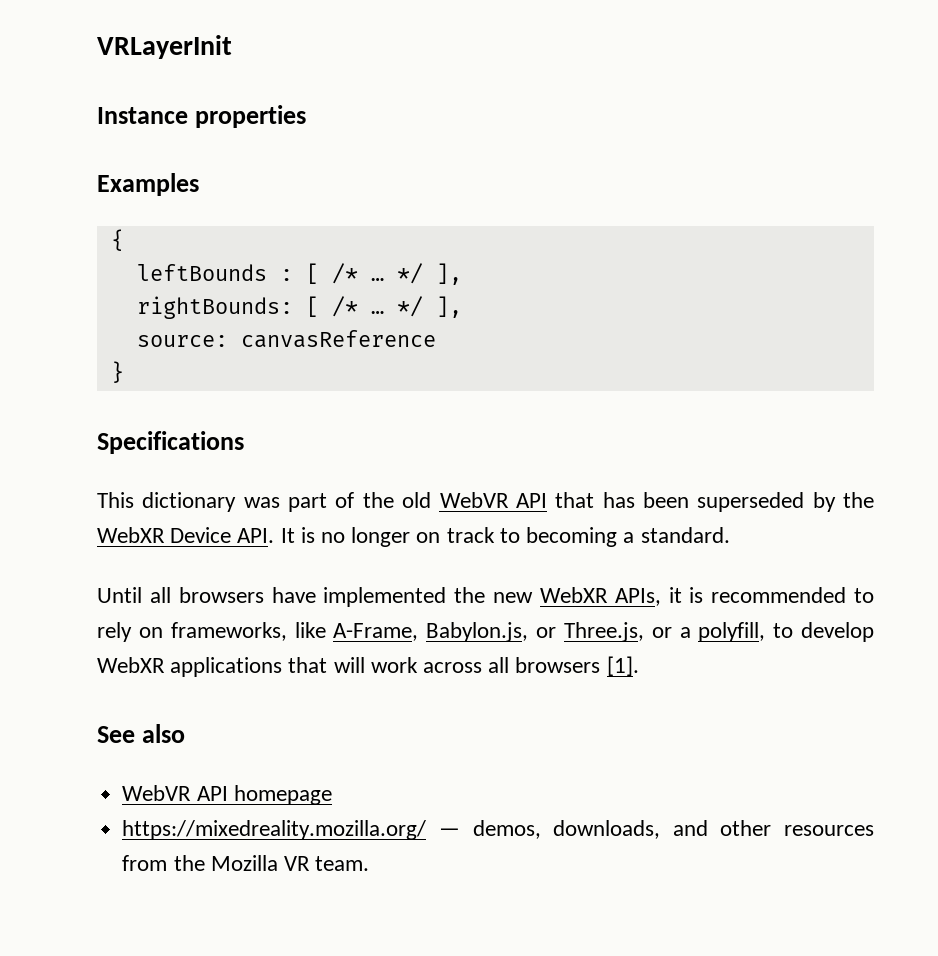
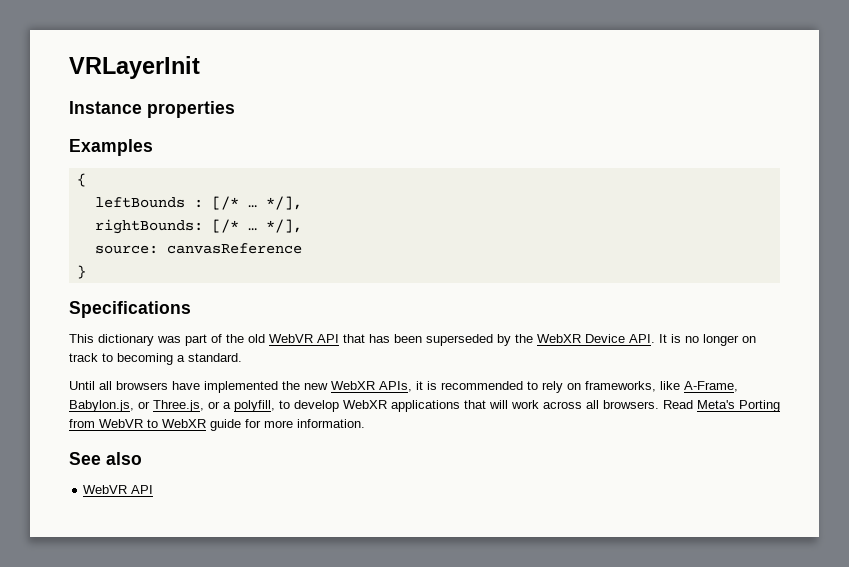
- leftBounds : [ /* … */ ],
- rightBounds: [ /* … */ ],
+ leftBounds : [/* … */],
+ rightBounds: [/* … */],
- Until all browsers have implemented the new WebXR APIs, it is recommended to rely on frameworks, like A-Frame, Babylon.js, or Three.js, or a polyfill, to develop WebXR applications that will work across all browsers [1].
+ Until all browsers have implemented the new WebXR APIs, it is recommended to rely on frameworks, like A-Frame, Babylon.js, or Three.js, or a polyfill, to develop WebXR applications that will work across all browsers. Read Meta's Porting from WebVR to WebXR guide for more information.
  See also
- WebVR API homepage
- https://mixedreality.mozilla.org/ — demos, downloads, and other resources from the Mozilla VR team.
+ WebVR API

